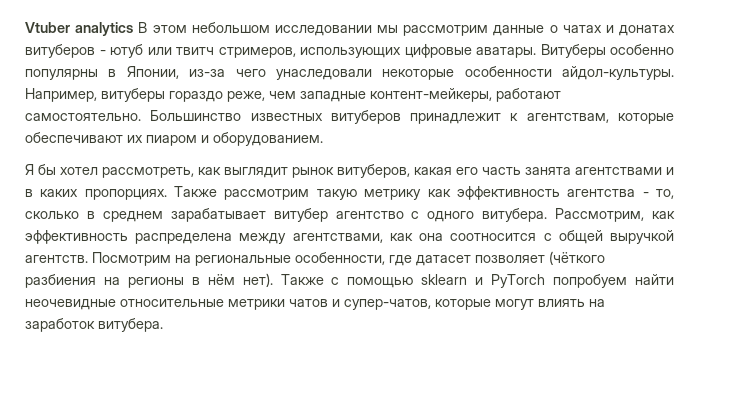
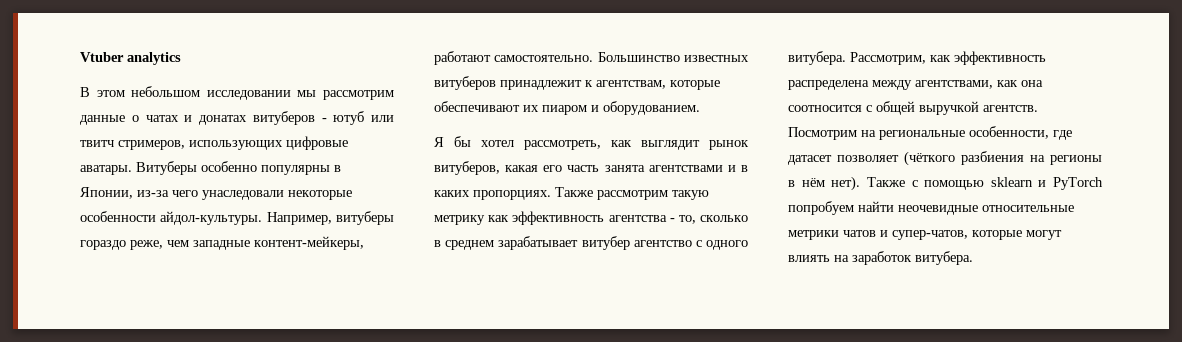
- Vtuber analytics В этом небольшом исследовании мы рассмотрим данные о чатах и донатах витуберов - ютуб или твитч стримеров, использующих цифровые аватары.
+ Vtuber analytics
+ В этом небольшом исследовании мы рассмотрим данные о чатах и донатах витуберов - ютуб или твитч стримеров, использующих цифровые аватары.

